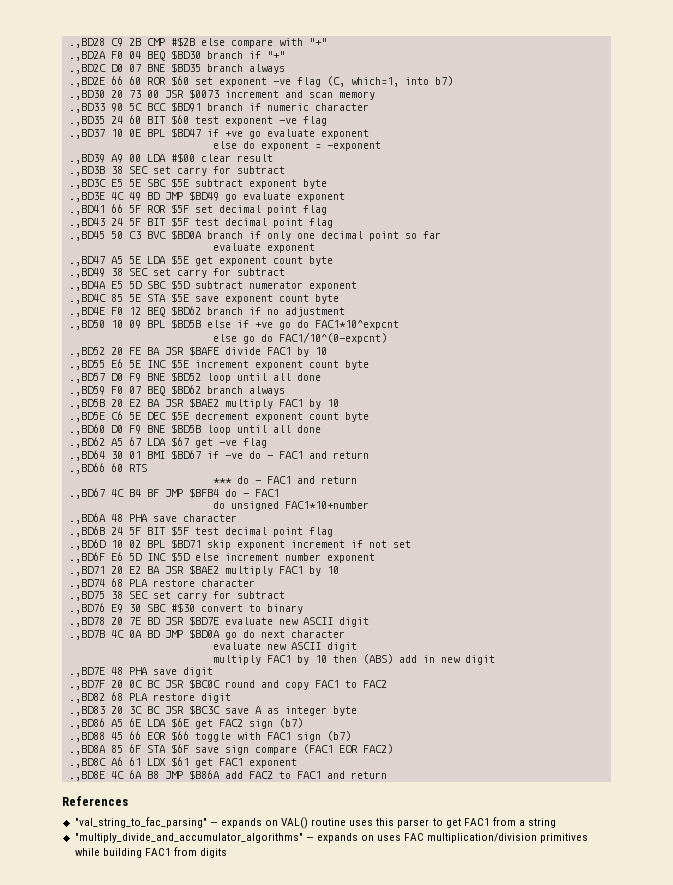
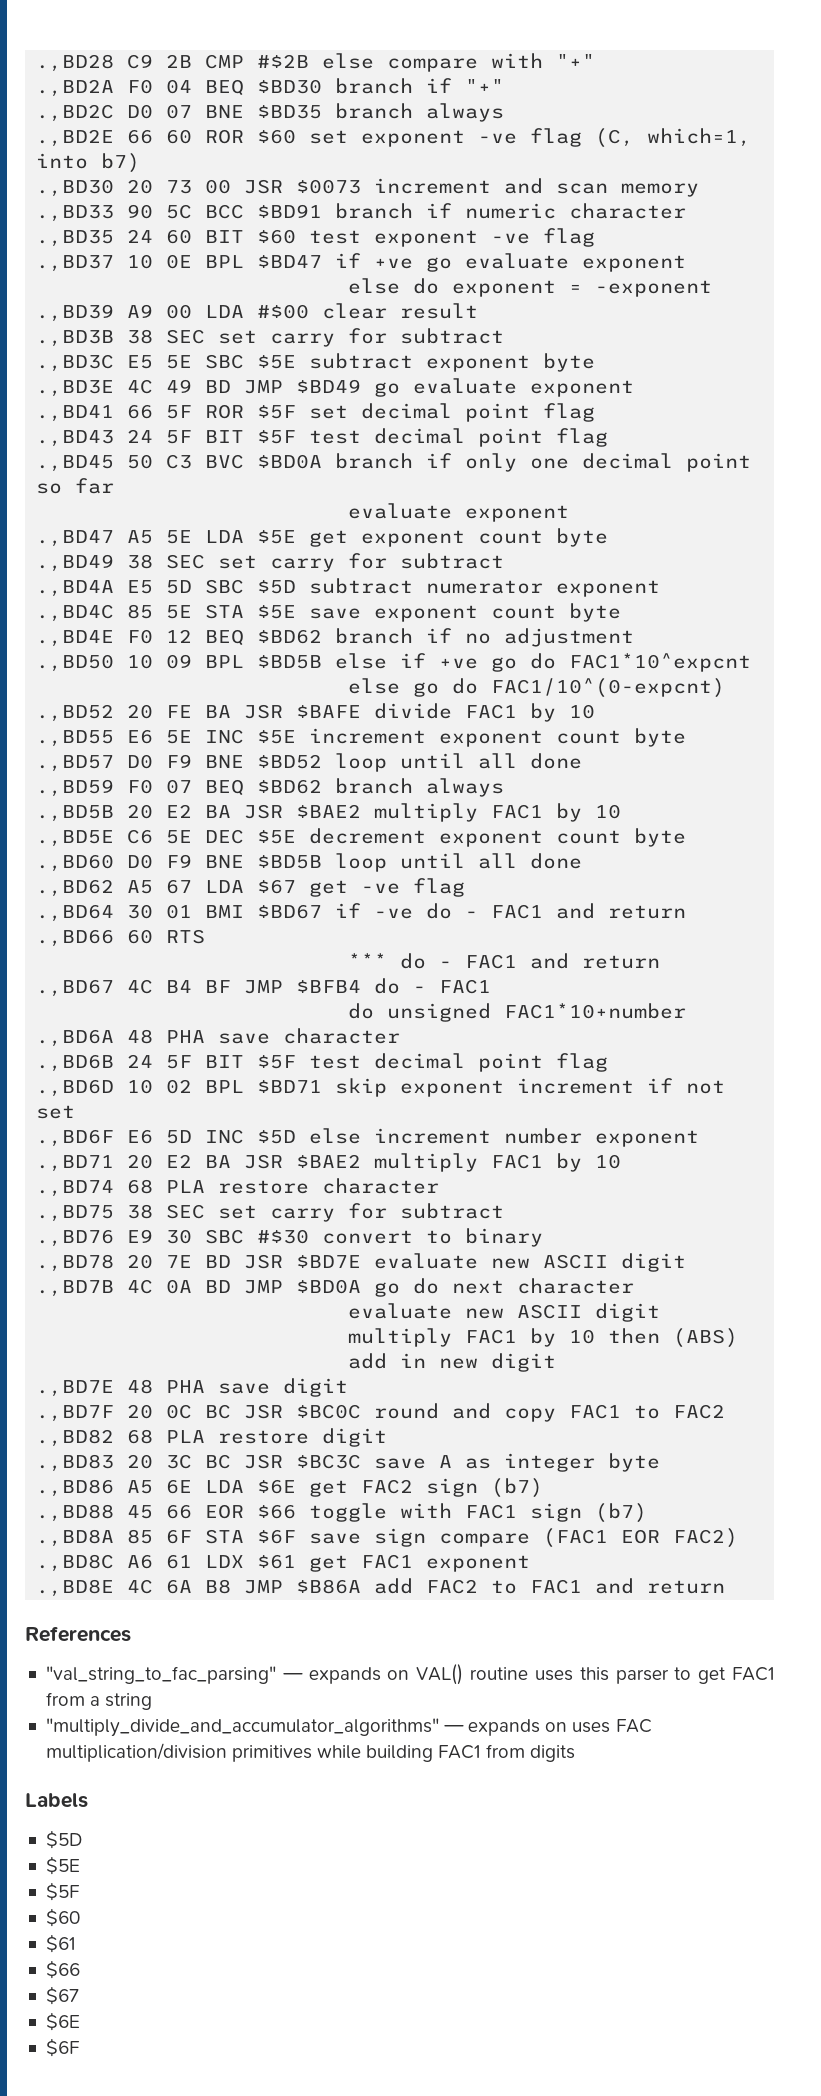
+ Labels
+ $5D
+ $5E
+ $5F
+ $60
+ $61
+ $66
+ $67
+ $6E
+ $6F

